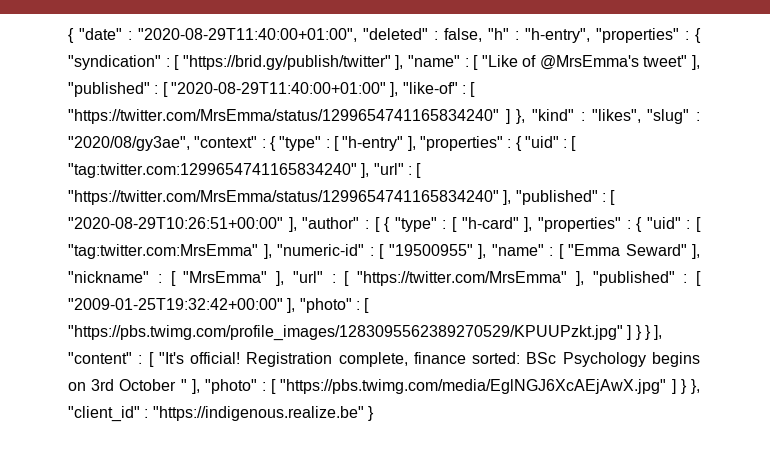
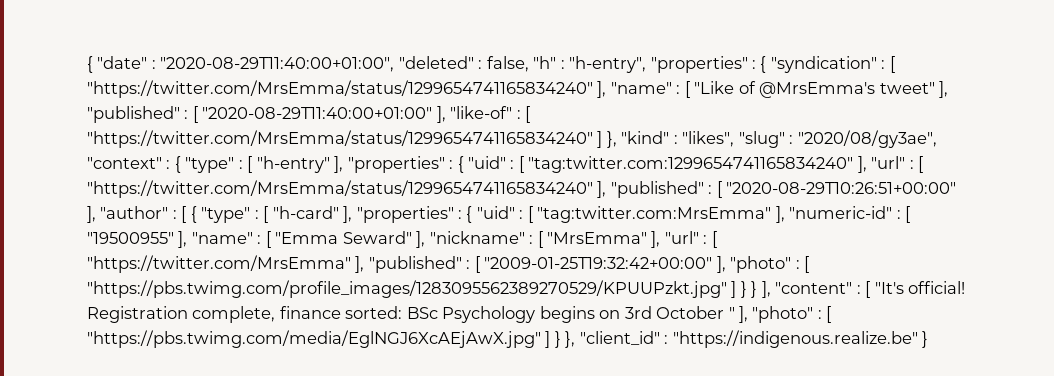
- [ "https://brid.gy/publish/twitter" ], "name" :
+ [ "https://twitter.com/MrsEmma/status/1299654741165834240" ], "name" :

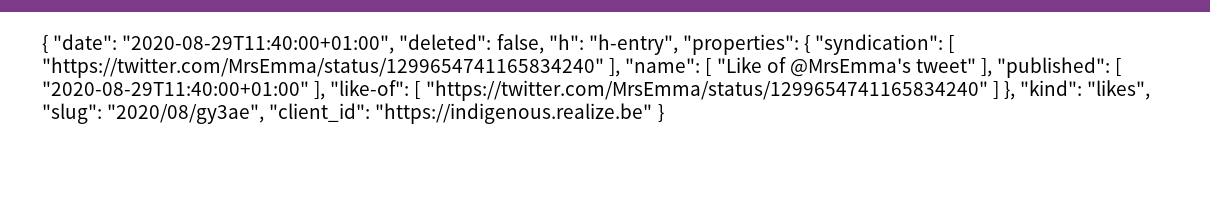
- { "date" : "2020-08-29T11:40:00+01:00", "deleted" : false, "h" : "h-entry", "properties" : { "syndication" : [ "https://twitter.com/MrsEmma/status/1299654741165834240" ], "name" : [ "Like of @MrsEmma's tweet" ], "published" : [ "2020-08-29T11:40:00+01:00" ], "like-of" : [ "https://twitter.com/MrsEmma/status/1299654741165834240" ] }, "kind" : "likes", "slug" : "2020/08/gy3ae", "context" : { "type" : [ "h-entry" ], "properties" : { "uid" : [ "tag:twitter.com:1299654741165834240" ], "url" : [ "https://twitter.com/MrsEmma/status/1299654741165834240" ], "published" : [ "2020-08-29T10:26:51+00:00" ], "author" : [ { "type" : [ "h-card" ], "properties" : { "uid" : [ "tag:twitter.com:MrsEmma" ], "numeric-id" : [ "19500955" ], "name" : [ "Emma Seward" ], "nickname" : [ "MrsEmma" ], "url" : [ "https://twitter.com/MrsEmma" ], "published" : [ "2009-01-25T19:32:42+00:00" ], "photo" : [ "https://pbs.twimg.com/profile_images/1283095562389270529/KPUUPzkt.jpg" ] } } ], "content" : [ "It's official! Registration complete, finance sorted: BSc Psychology begins on 3rd October " ], "photo" : [ "https://pbs.twimg.com/media/EglNGJ6XcAEjAwX.jpg" ] } }, "client_id" : "https://indigenous.realize.be" }
+ { "date": "2020-08-29T11:40:00+01:00", "deleted": false, "h": "h-entry", "properties": { "syndication": [ "https://twitter.com/MrsEmma/status/1299654741165834240" ], "name": [ "Like of @MrsEmma's tweet" ], "published": [ "2020-08-29T11:40:00+01:00" ], "like-of": [ "https://twitter.com/MrsEmma/status/1299654741165834240" ] }, "kind": "likes", "slug": "2020/08/gy3ae", "client_id": "https://indigenous.realize.be" }

